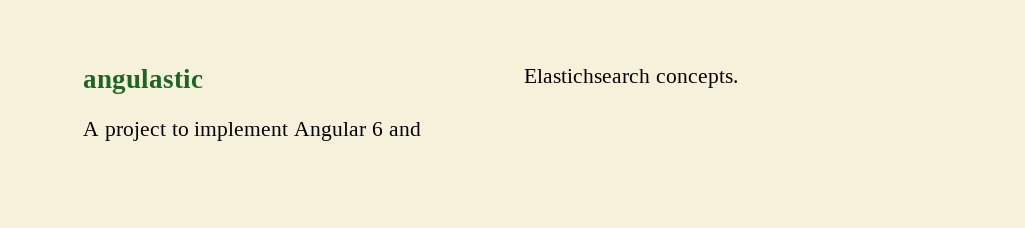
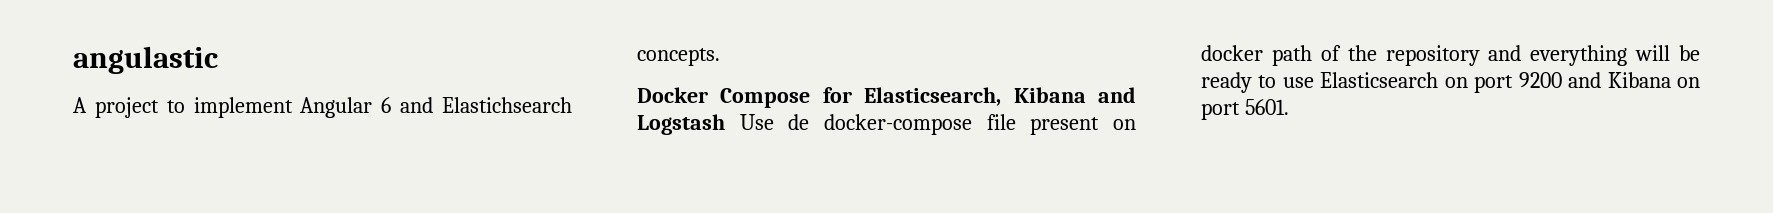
+ Docker Compose for Elasticsearch, Kibana and Logstash Use de docker-compose file present on docker path of the repository and everything will be ready to use Elasticsearch on port 9200 and Kibana on port 5601.

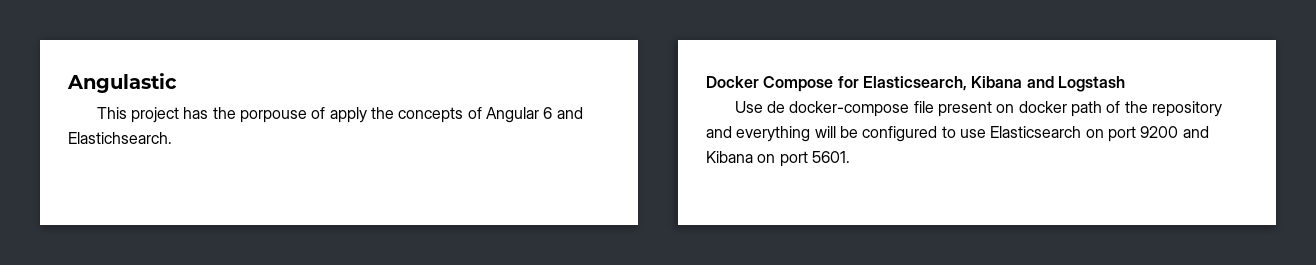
- angulastic
- A project to implement Angular 6 and Elastichsearch concepts.
+ Angulastic
+ This project has the porpouse of apply the concepts of Angular 6 and Elastichsearch.
- Docker Compose for Elasticsearch, Kibana and Logstash Use de docker-compose file present on docker path of the repository and everything will be ready to use Elasticsearch on port 9200 and Kibana on port 5601.
+ Docker Compose for Elasticsearch, Kibana and Logstash
+ Use de docker-compose file present on docker path of the repository and everything will be configured to use Elasticsearch on port 9200 and Kibana on port 5601.

